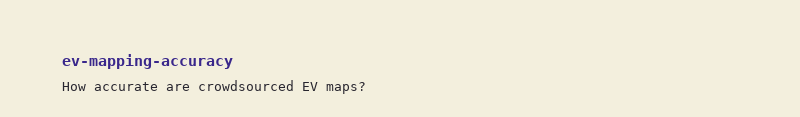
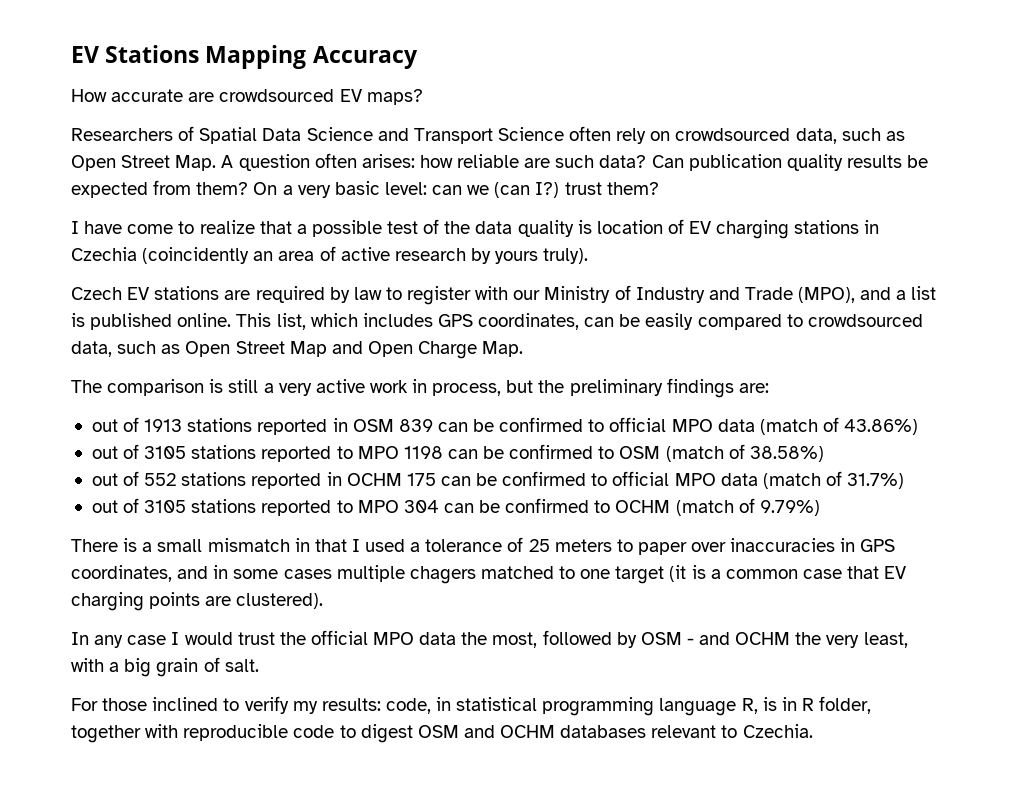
- ev-mapping-accuracy
+ EV Stations Mapping Accuracy
+ Researchers of Spatial Data Science and Transport Science often rely on crowdsourced data, such as Open Street Map. A question often arises: how reliable are such data? Can publication quality results be expected from them? On a very basic level: can we (can I?) trust them?
+ I have come to realize that a possible test of the data quality is location of EV charging stations in Czechia (coincidently an area of active research by yours truly).
+ Czech EV stations are required by law to register with our Ministry of Industry and Trade (MPO), and a list is published online. This list, which includes GPS coordinates, can be easily compared to crowdsourced data, such as Open Street Map and Open Charge Map.
+ The comparison is still a very active work in process, but the preliminary findings are:
+ out of 1913 stations reported in OSM 839 can be confirmed to official MPO data (match of 43.86%)
+ out of 3105 stations reported to MPO 1198 can be confirmed to OSM (match of 38.58%)
+ out of 552 stations reported in OCHM 175 can be confirmed to official MPO data (match of 31.7%)
+ out of 3105 stations reported to MPO 304 can be confirmed to OCHM (match of 9.79%)
+ There is a small mismatch in that I used a tolerance of 25 meters to paper over inaccuracies in GPS coordinates, and in some cases multiple chagers matched to one target (it is a common case that EV charging points are clustered).
+ In any case I would trust the official MPO data the most, followed by OSM - and OCHM the very least, with a big grain of salt.
+ For those inclined to verify my results: code, in statistical programming language R, is in R folder, together with reproducible code to digest OSM and OCHM databases relevant to Czechia.

